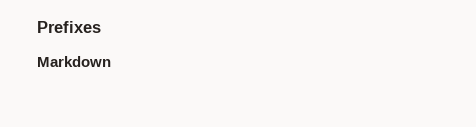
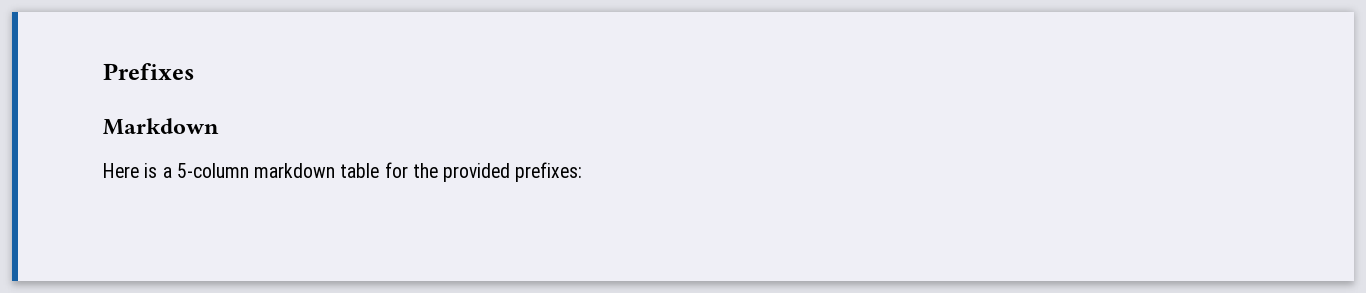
+ Here is a 5-column markdown table for the provided prefixes:

